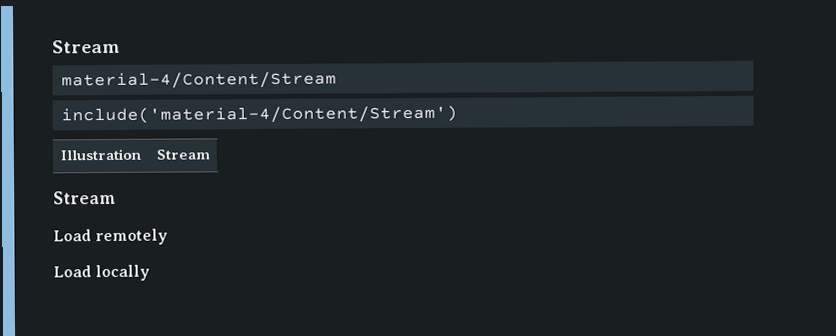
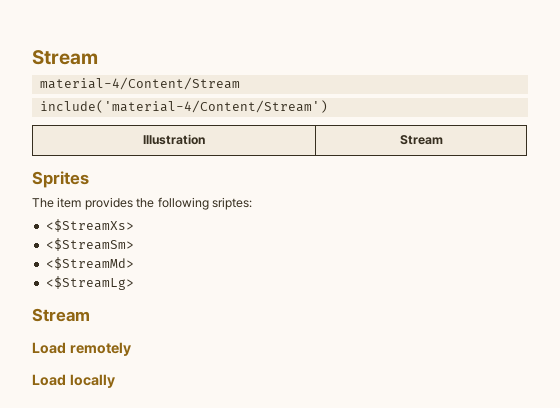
+ Sprites
+ The item provides the following sriptes:
+ <$StreamXs>
+ <$StreamSm>
+ <$StreamMd>
+ <$StreamLg>

